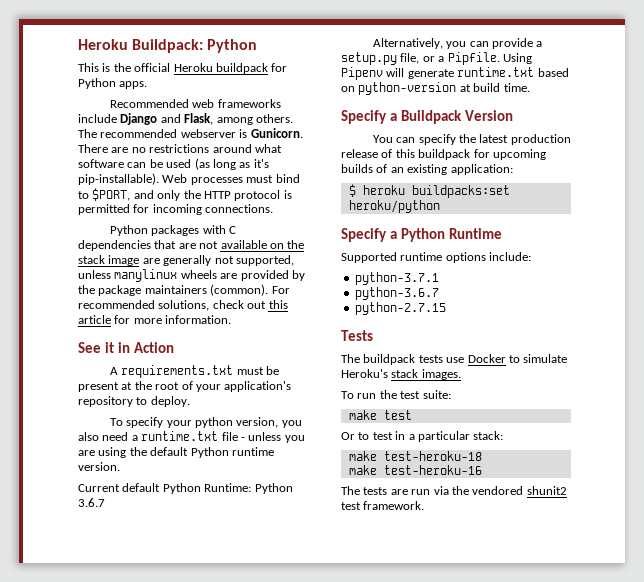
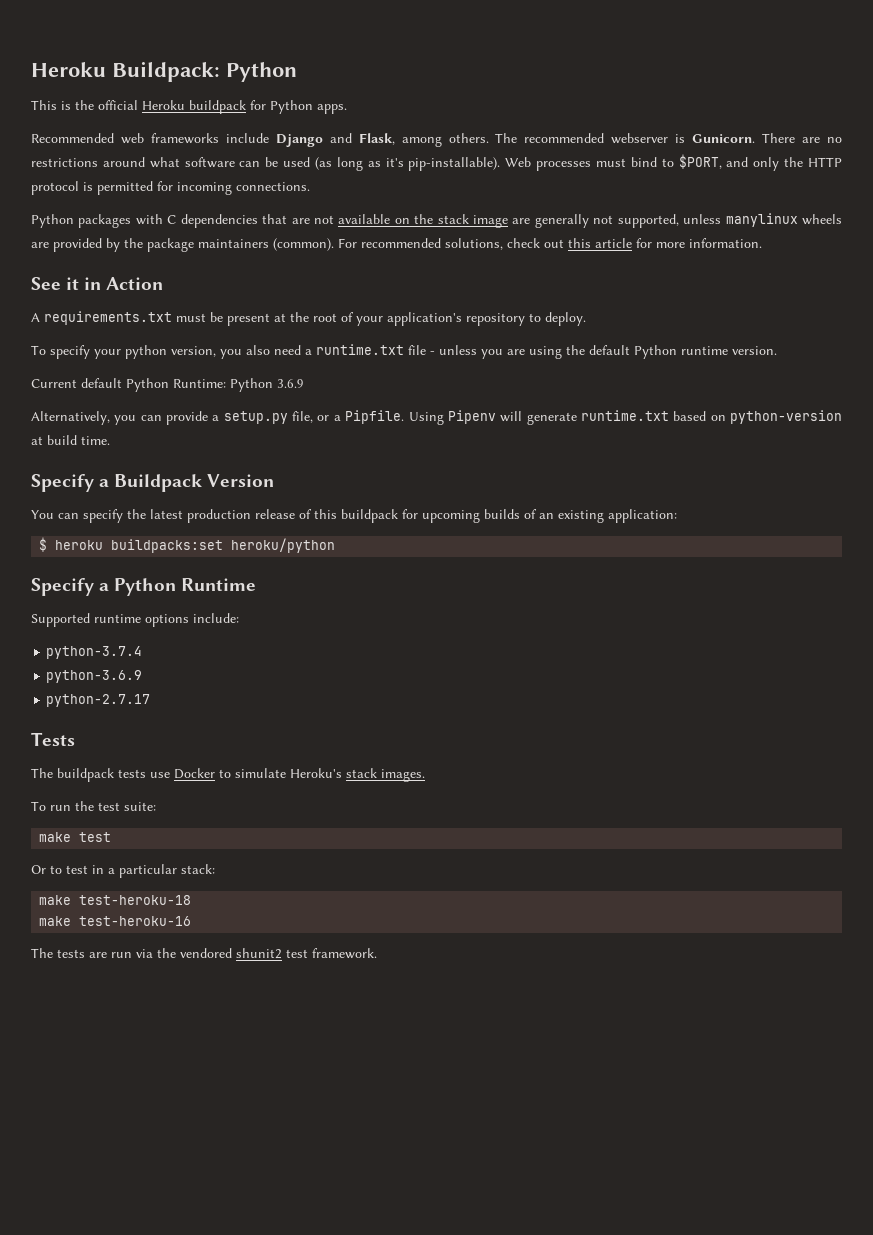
- Current default Python Runtime: Python 3.6.7
+ Current default Python Runtime: Python 3.6.9
- python-3.7.1
- python-3.6.7
- python-2.7.15
+ python-3.7.4
+ python-3.6.9
+ python-2.7.17

